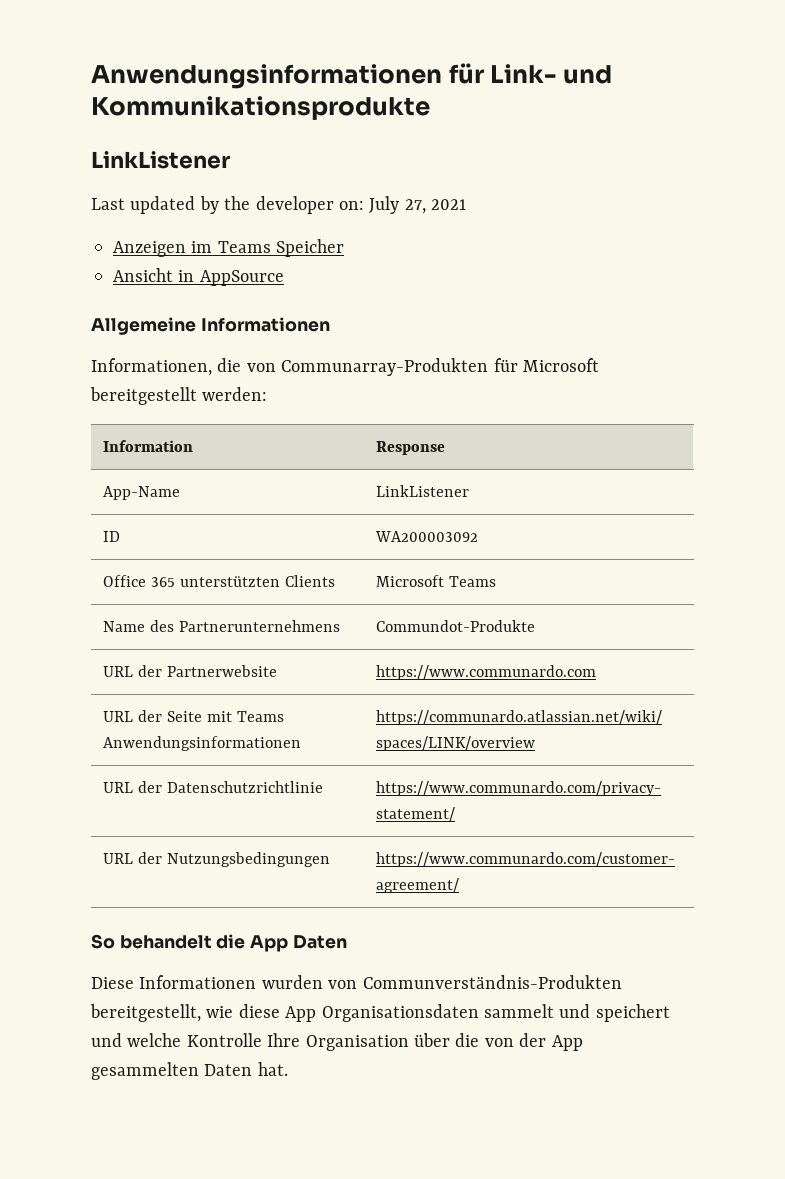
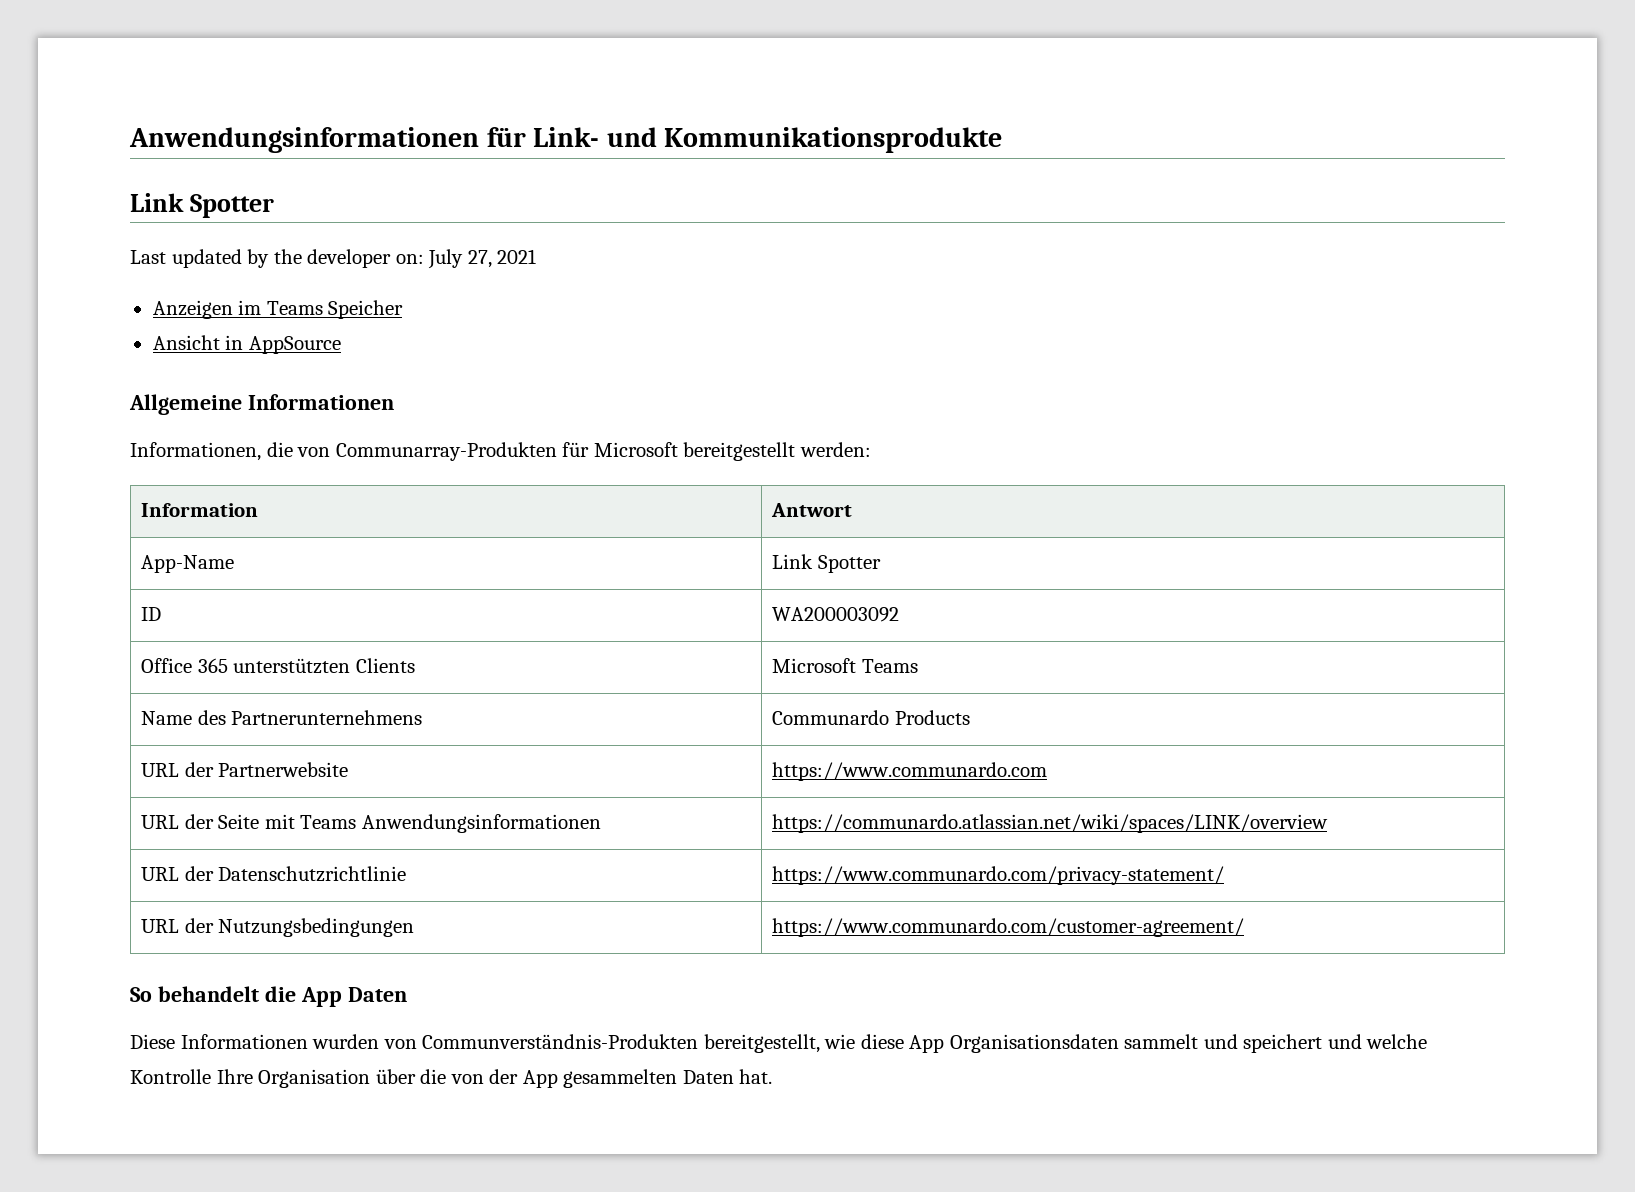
  Anwendungsinformationen für Link- und Kommunikationsprodukte
- LinkListener
+ Link Spotter
- Information | Response
+ Information | Antwort
- App-Name | LinkListener
+ App-Name | Link Spotter
- Name des Partnerunternehmens | Commundot-Produkte
+ Name des Partnerunternehmens | Communardo Products

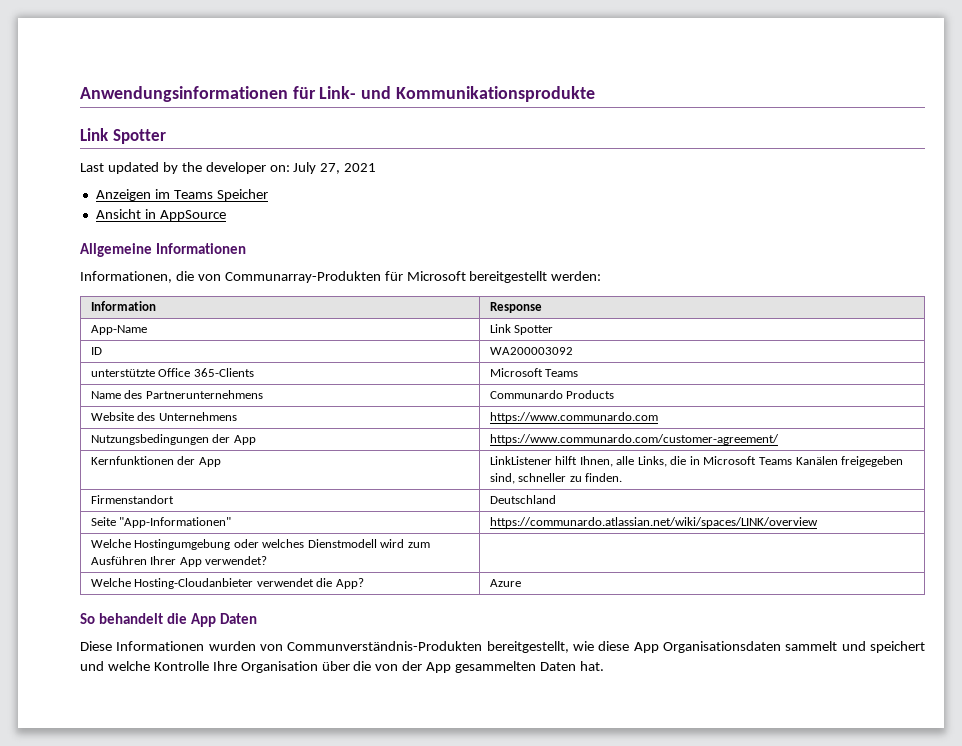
- Information | Antwort
+ Information | Response
- Office 365 unterstützten Clients | Microsoft Teams
+ unterstützte Office 365-Clients | Microsoft Teams
- URL der Partnerwebsite | https://www.communardo.com
- URL der Seite mit Teams Anwendungsinformationen | https://communardo.atlassian.net/wiki/spaces/LINK/overview
- URL der Datenschutzrichtlinie | https://www.communardo.com/privacy-statement/
- URL der Nutzungsbedingungen | https://www.communardo.com/customer-agreement/
+ Website des Unternehmens | https://www.communardo.com
+ Nutzungsbedingungen der App | https://www.communardo.com/customer-agreement/
+ Kernfunktionen der App | LinkListener hilft Ihnen, alle Links, die in Microsoft Teams Kanälen freigegeben sind, schneller zu finden.
+ Firmenstandort | Deutschland
+ Seite "App-Informationen" | https://communardo.atlassian.net/wiki/spaces/LINK/overview
+ Welche Hostingumgebung oder welches Dienstmodell wird zum Ausführen Ihrer App verwendet? |
+ Welche Hosting-Cloudanbieter verwendet die App? | Azure

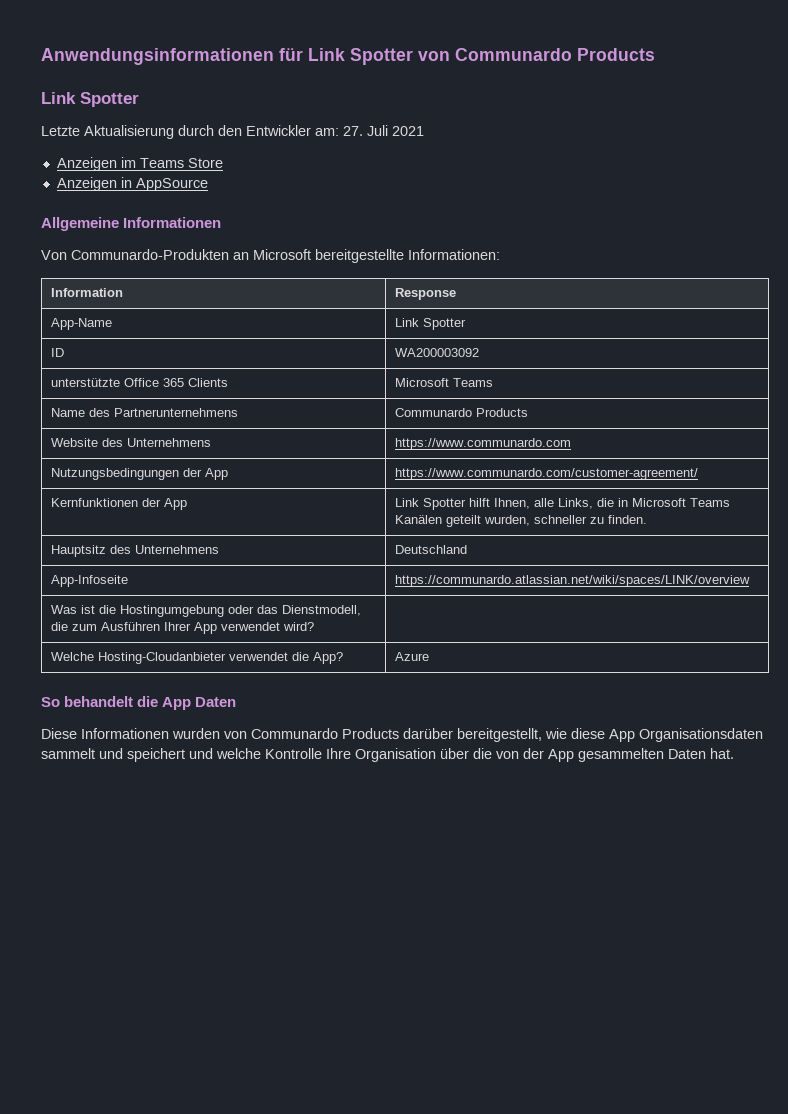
- Anwendungsinformationen für Link- und Kommunikationsprodukte
+ Anwendungsinformationen für Link Spotter von Communardo Products
  Link Spotter
- Last updated by the developer on: July 27, 2021
+ Letzte Aktualisierung durch den Entwickler am: 27. Juli 2021
- Anzeigen im Teams Speicher
- Ansicht in AppSource
+ Anzeigen im Teams Store
+ Anzeigen in AppSource
- Informationen, die von Communarray-Produkten für Microsoft bereitgestellt werden:
+ Von Communardo-Produkten an Microsoft bereitgestellte Informationen:
- unterstützte Office 365-Clients | Microsoft Teams
+ unterstützte Office 365 Clients | Microsoft Teams
- Kernfunktionen der App | LinkListener hilft Ihnen, alle Links, die in Microsoft Teams Kanälen freigegeben sind, schneller zu finden.
+ Kernfunktionen der App | Link Spotter hilft Ihnen, alle Links, die in Microsoft Teams Kanälen geteilt wurden, schneller zu finden.
- Firmenstandort | Deutschland
+ Hauptsitz des Unternehmens | Deutschland
- Seite "App-Informationen" | https://communardo.atlassian.net/wiki/spaces/LINK/overview
+ App-Infoseite | https://communardo.atlassian.net/wiki/spaces/LINK/overview
- Welche Hostingumgebung oder welches Dienstmodell wird zum Ausführen Ihrer App verwendet? |
+ Was ist die Hostingumgebung oder das Dienstmodell, die zum Ausführen Ihrer App verwendet wird? |
- Diese Informationen wurden von Communverständnis-Produkten bereitgestellt, wie diese App Organisationsdaten sammelt und speichert und welche Kontrolle Ihre Organisation über die von der App gesammelten Daten hat.
+ Diese Informationen wurden von Communardo Products darüber bereitgestellt, wie diese App Organisationsdaten sammelt und speichert und welche Kontrolle Ihre Organisation über die von der App gesammelten Daten hat.

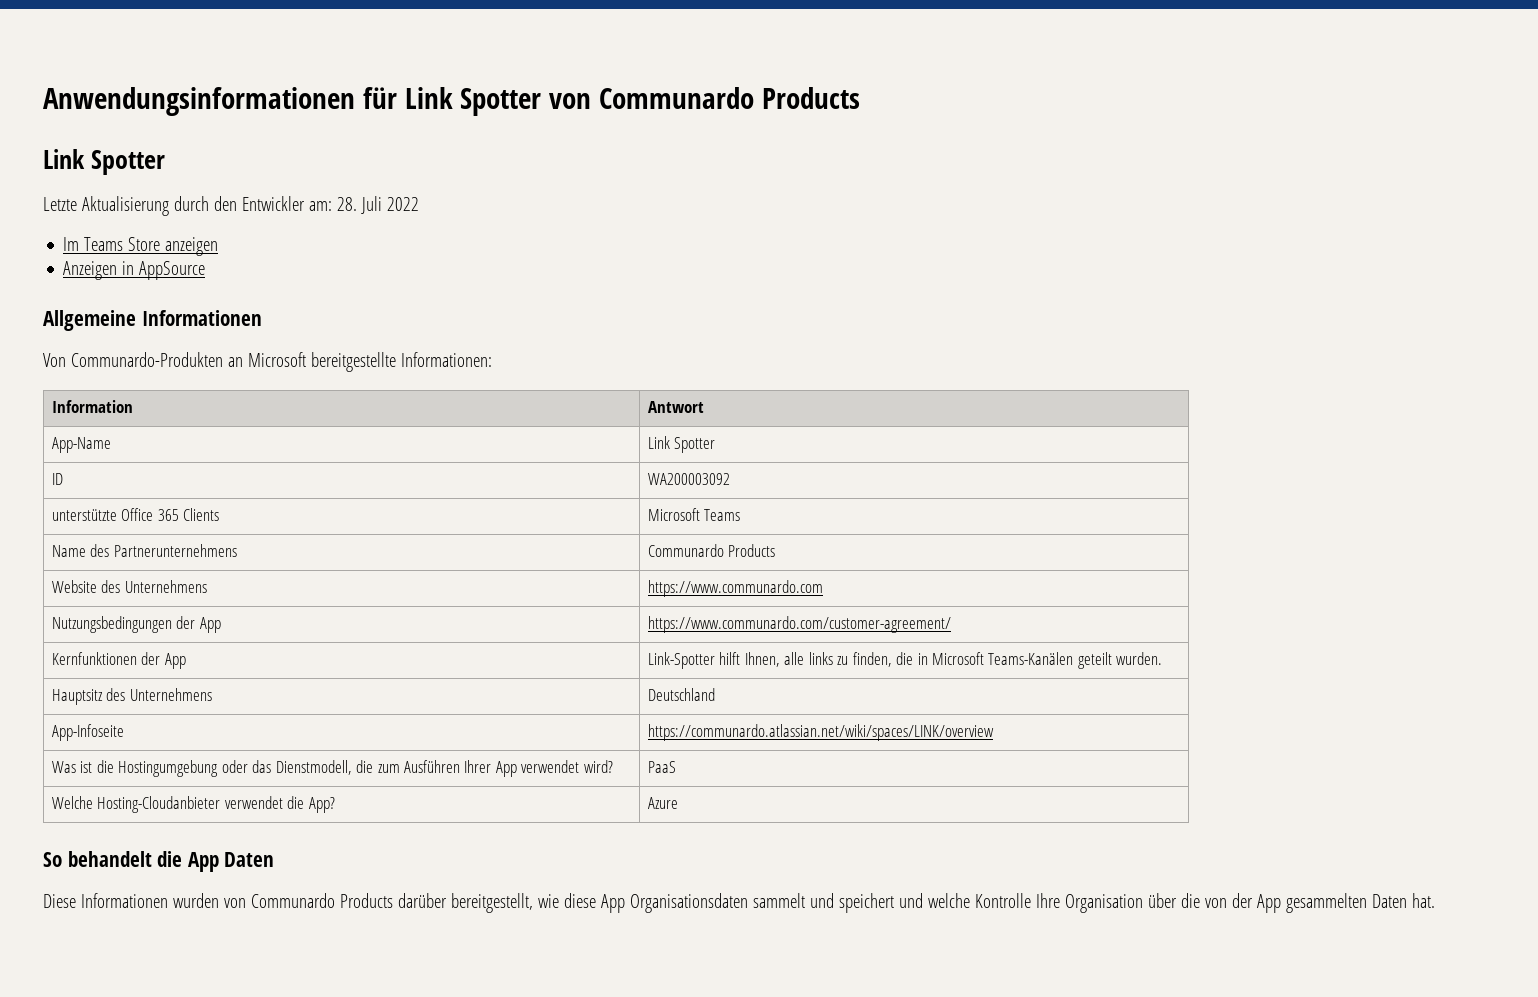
- Letzte Aktualisierung durch den Entwickler am: 27. Juli 2021
- Anzeigen im Teams Store
+ Letzte Aktualisierung durch den Entwickler am: 28. Juli 2022
+ Im Teams Store anzeigen
- Information | Response
+ Information | Antwort
- Kernfunktionen der App | Link Spotter hilft Ihnen, alle Links, die in Microsoft Teams Kanälen geteilt wurden, schneller zu finden.
+ Kernfunktionen der App | Link-Spotter hilft Ihnen, alle links zu finden, die in Microsoft Teams-Kanälen geteilt wurden.
- Was ist die Hostingumgebung oder das Dienstmodell, die zum Ausführen Ihrer App verwendet wird? |
+ Was ist die Hostingumgebung oder das Dienstmodell, die zum Ausführen Ihrer App verwendet wird? | PaaS

